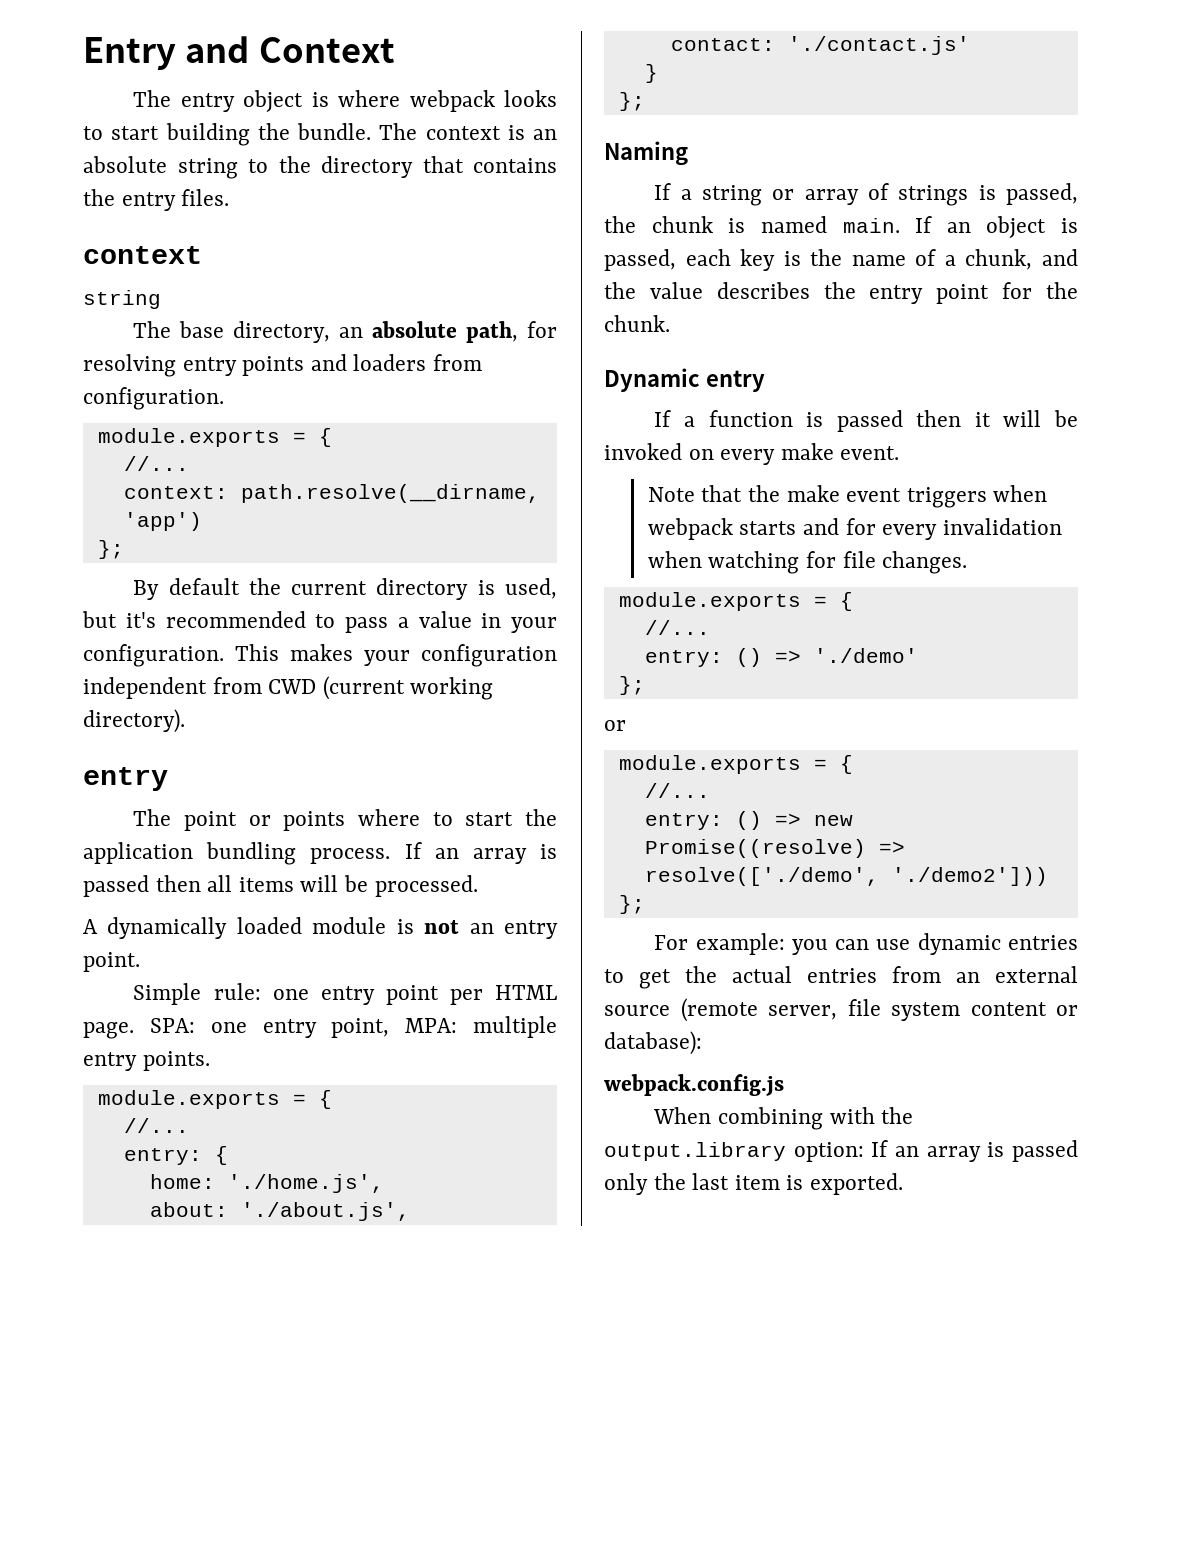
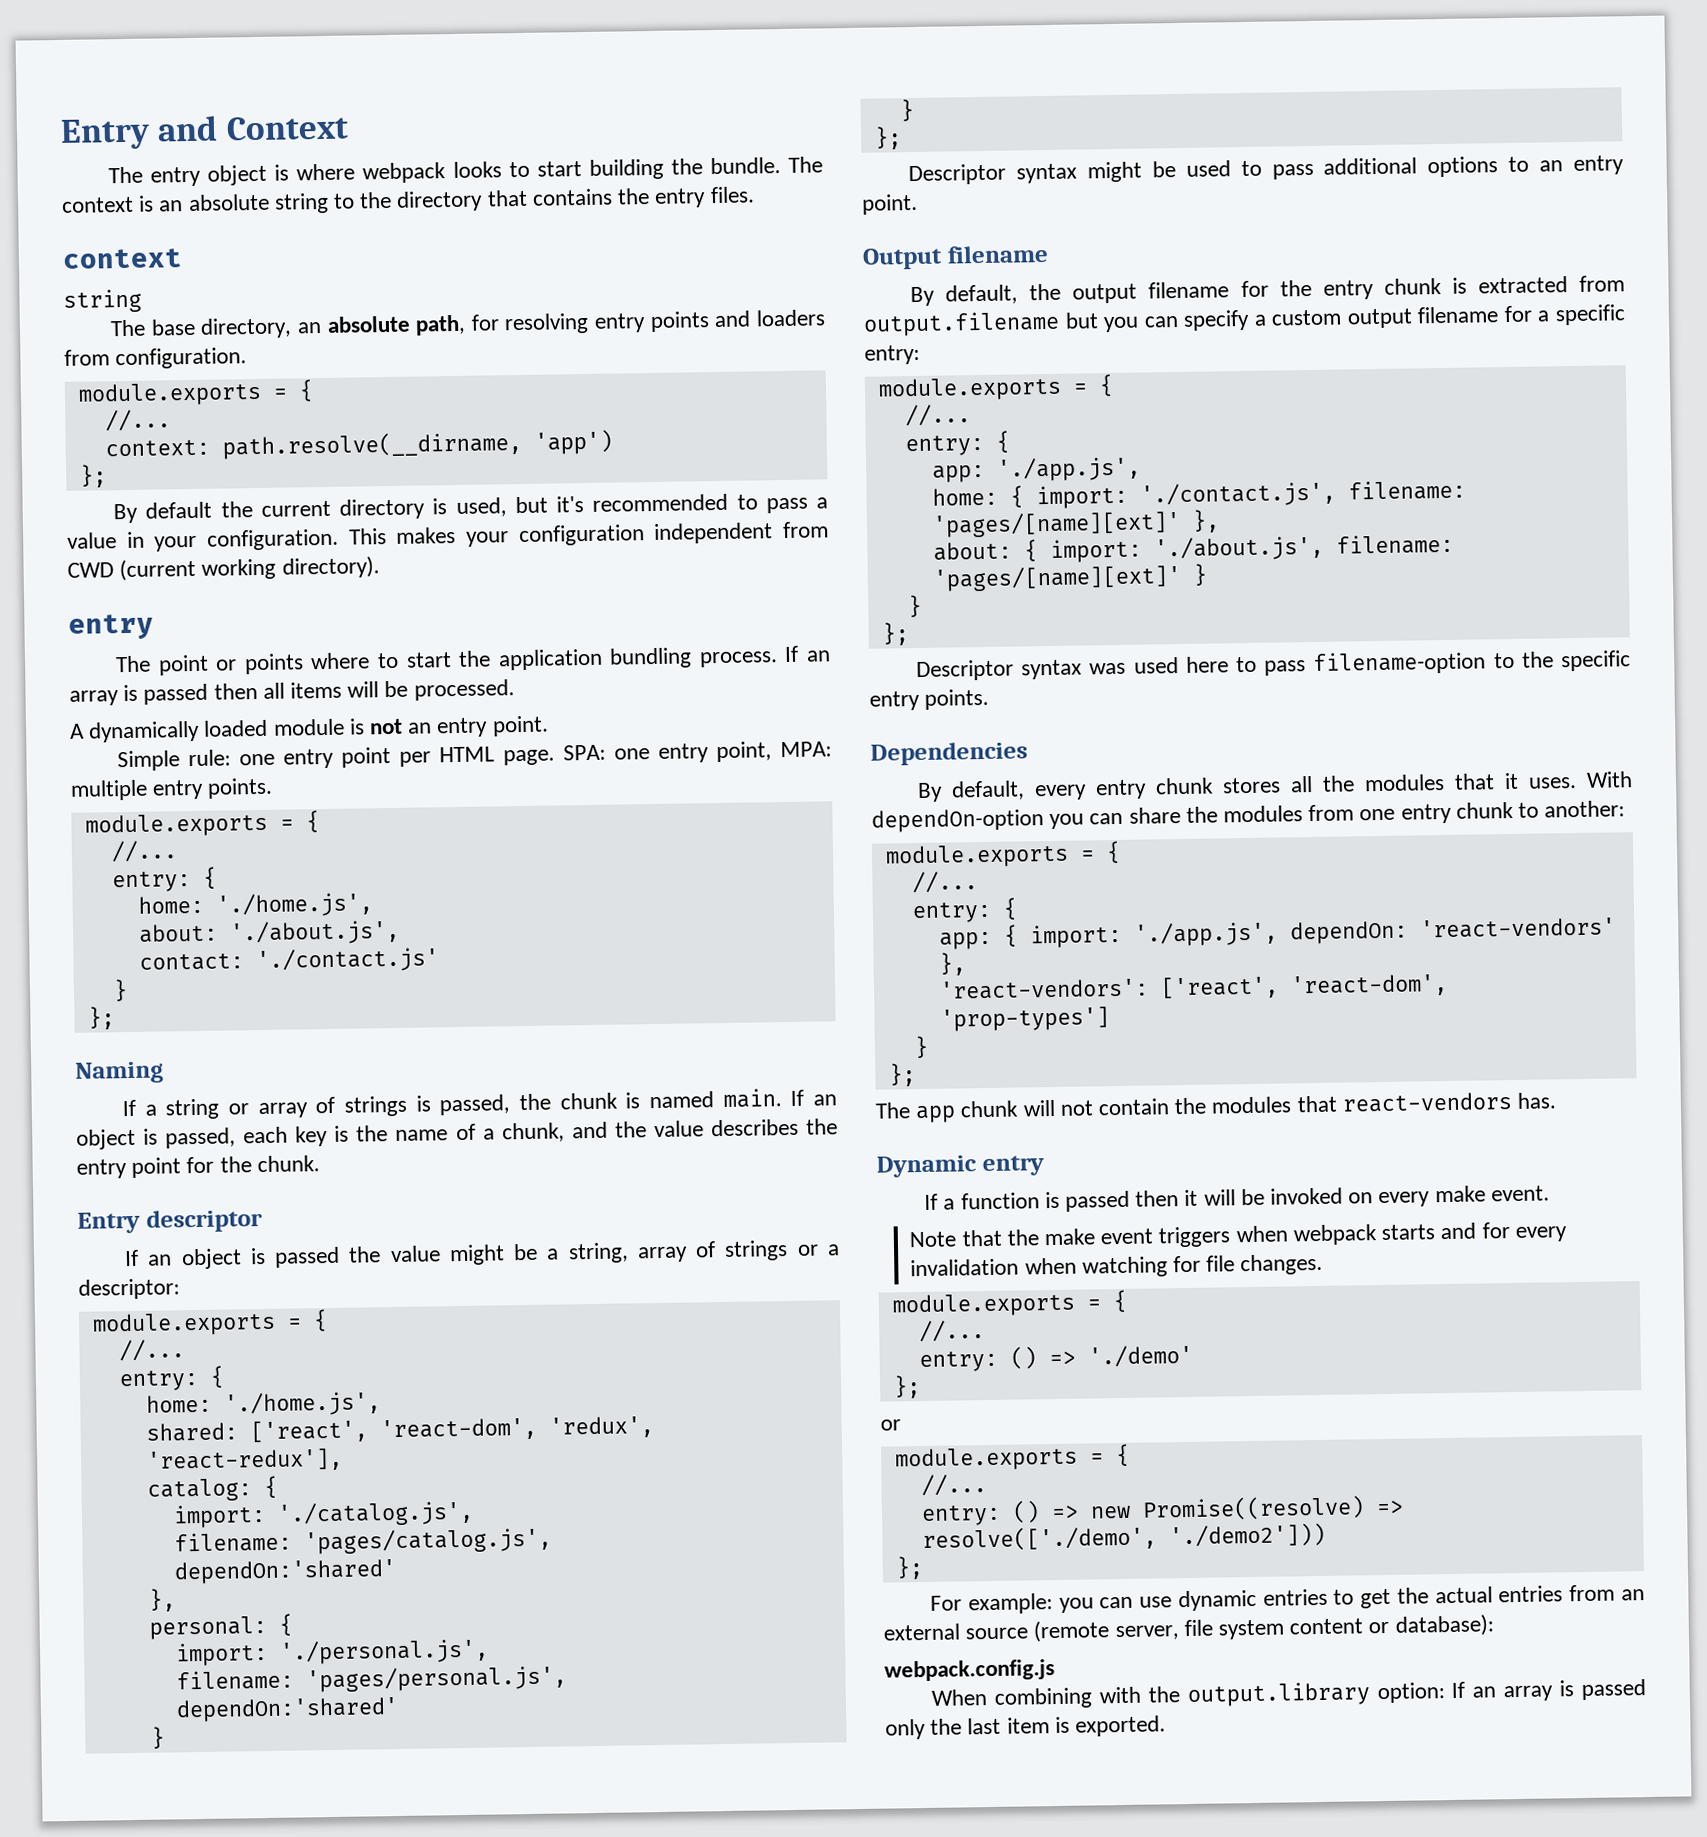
+ Entry descriptor
+ If an object is passed the value might be a string, array of strings or a descriptor:
+ module.exports = {
+ //...
+ entry: {
+ home: './home.js',
+ shared: ['react', 'react-dom', 'redux', 'react-redux'],
+ catalog: {
+ import: './catalog.js',
+ filename: 'pages/catalog.js',
+ dependOn:'shared'
+ },
+ personal: {
+ import: './personal.js',
+ filename: 'pages/personal.js',
+ dependOn:'shared'
+ }
+ }
+ };
+ Descriptor syntax might be used to pass additional options to an entry point.
+ Output filename
+ By default, the output filename for the entry chunk is extracted from output.filename but you can specify a custom output filename for a specific entry:
+ module.exports = {
+ //...
+ entry: {
+ app: './app.js',
+ home: { import: './contact.js', filename: 'pages/[name][ext]' },
+ about: { import: './about.js', filename: 'pages/[name][ext]' }
+ }
+ };
+ Descriptor syntax was used here to pass filename-option to the specific entry points.
+ Dependencies
+ By default, every entry chunk stores all the modules that it uses. With dependOn-option you can share the modules from one entry chunk to another:
+ module.exports = {
+ //...
+ entry: {
+ app: { import: './app.js', dependOn: 'react-vendors' },
+ 'react-vendors': ['react', 'react-dom', 'prop-types']
+ }
+ };
+ The app chunk will not contain the modules that react-vendors has.

